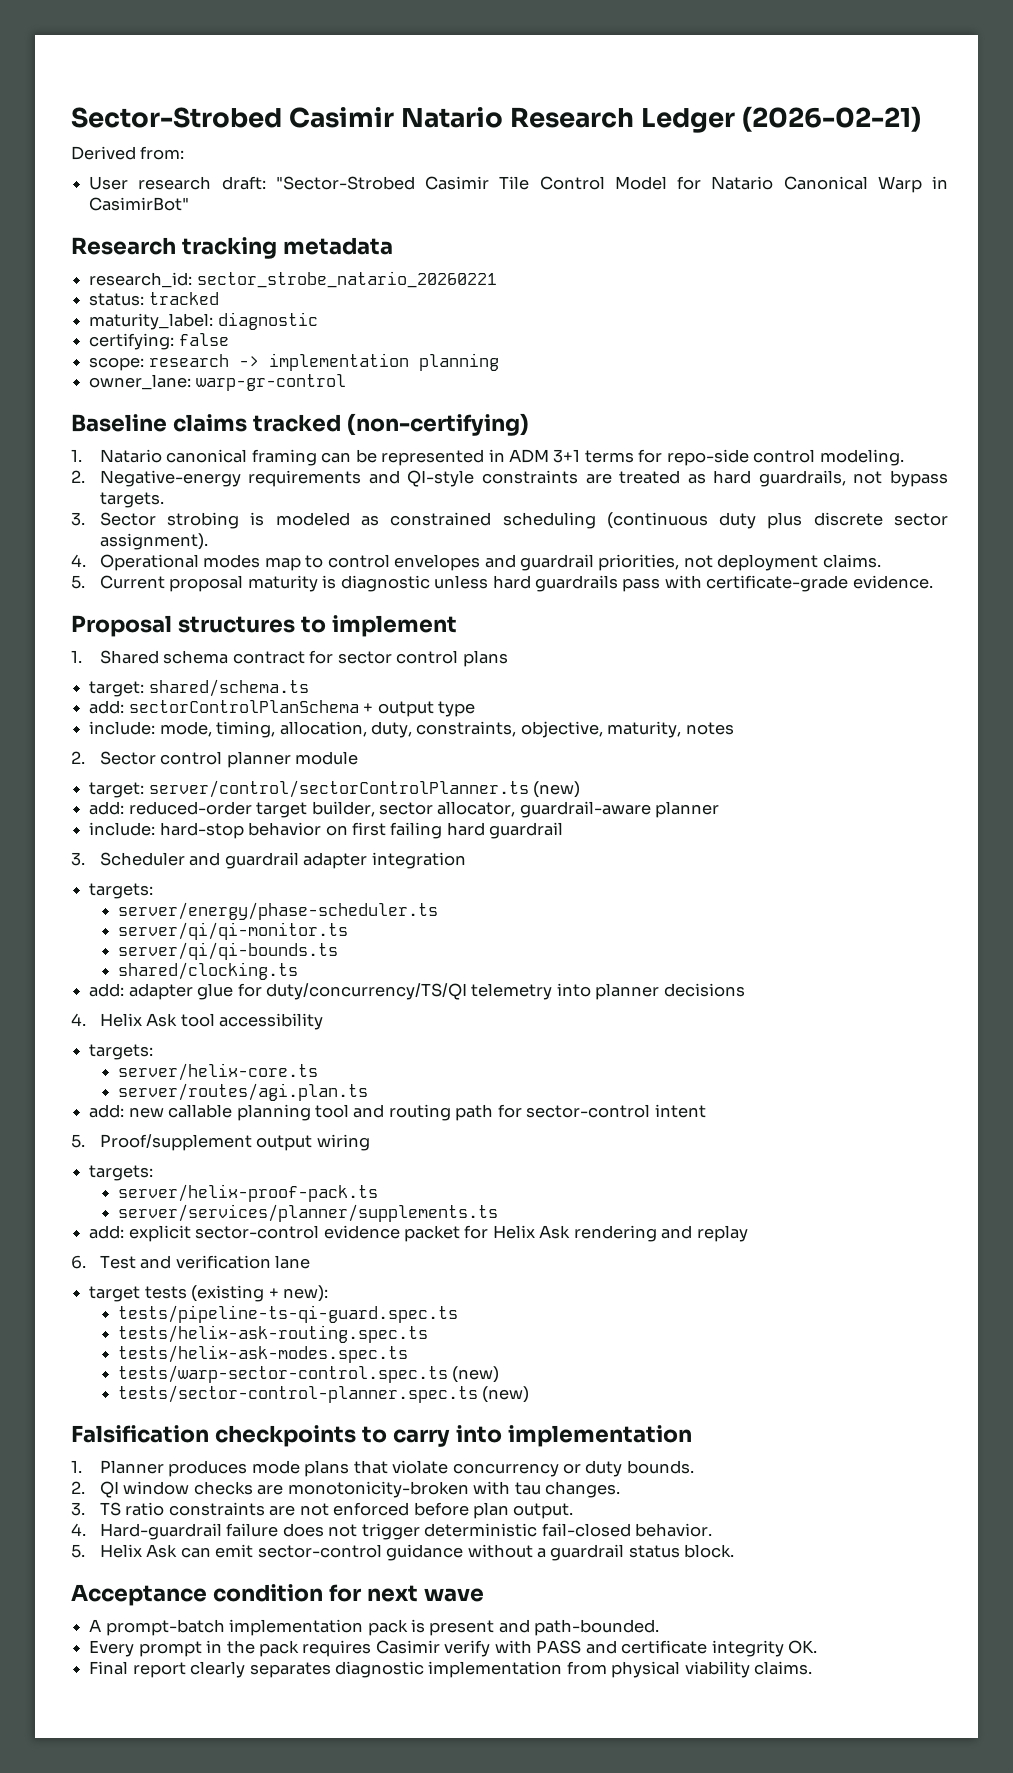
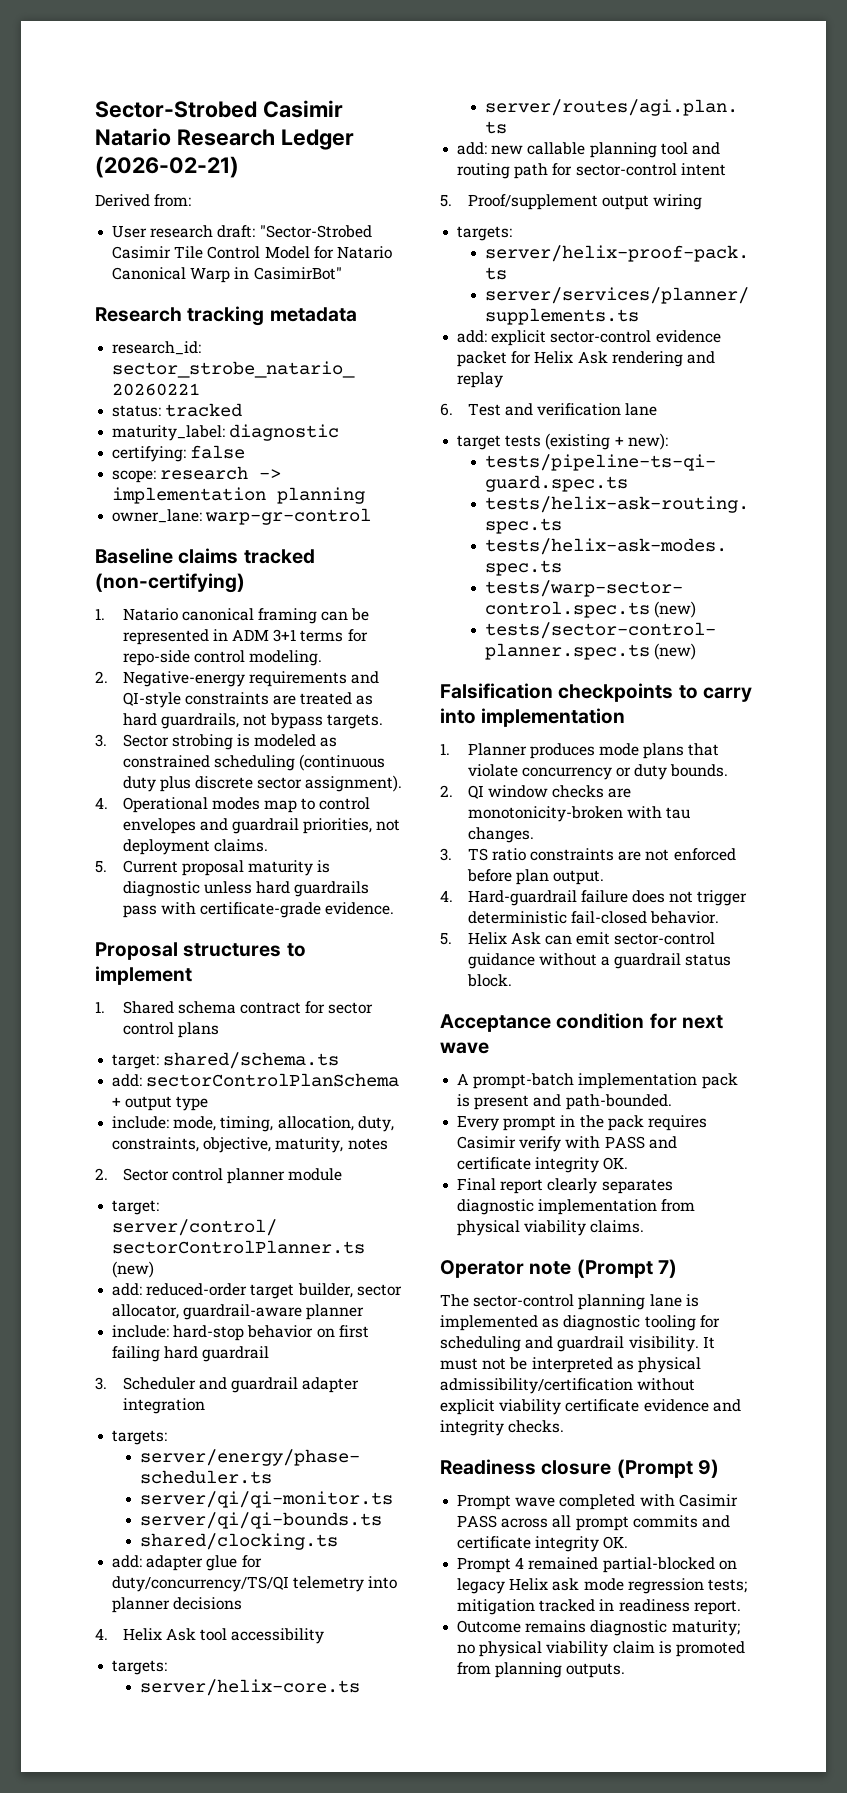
+ Operator note (Prompt 7)
+ The sector-control planning lane is implemented as diagnostic tooling for scheduling and guardrail visibility. It must not be interpreted as physical admissibility/certification without explicit viability certificate evidence and integrity checks.
+ Readiness closure (Prompt 9)
+ Prompt wave completed with Casimir PASS across all prompt commits and certificate integrity OK.
+ Prompt 4 remained partial-blocked on legacy Helix ask mode regression tests; mitigation tracked in readiness report.
+ Outcome remains diagnostic maturity; no physical viability claim is promoted from planning outputs.

